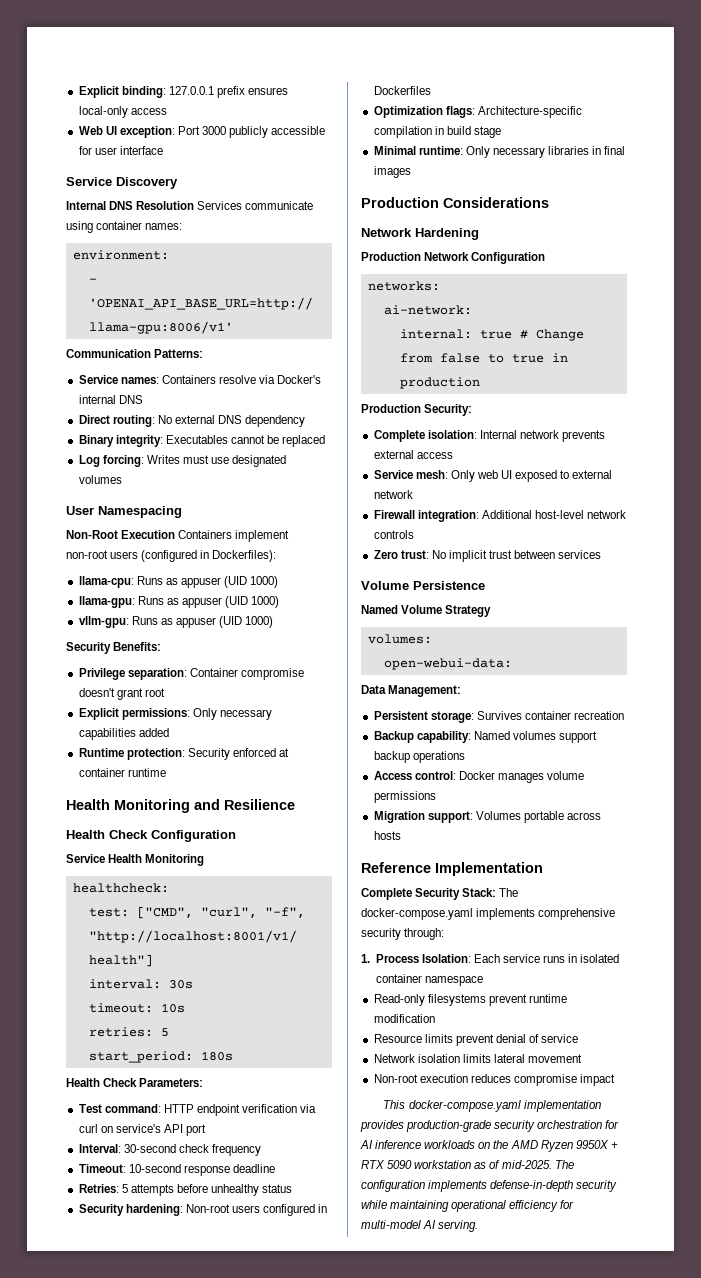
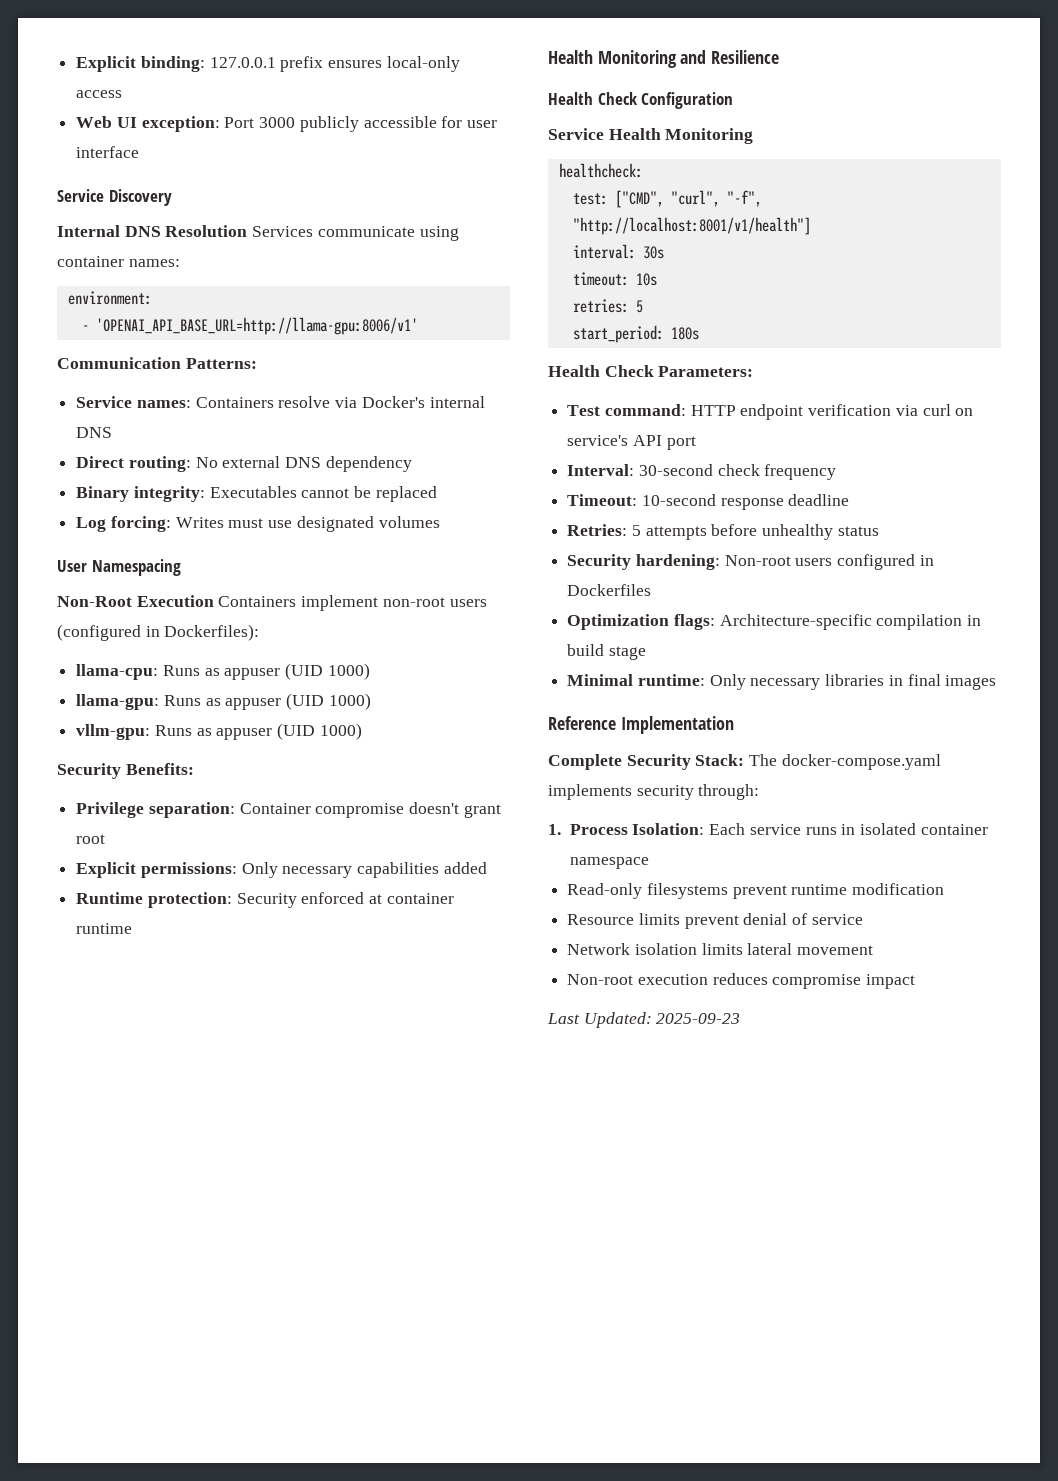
- Production Considerations
- Network Hardening
- Production Network Configuration
- networks:
- ai-network:
- internal: true # Change from false to true in production
- Production Security:
- Complete isolation: Internal network prevents external access
- Service mesh: Only web UI exposed to external network
- Firewall integration: Additional host-level network controls
- Zero trust: No implicit trust between services
- Volume Persistence
- Named Volume Strategy
- volumes:
- open-webui-data:
- Data Management:
- Persistent storage: Survives container recreation
- Backup capability: Named volumes support backup operations
- Access control: Docker manages volume permissions
- Migration support: Volumes portable across hosts
- Complete Security Stack: The docker-compose.yaml implements comprehensive security through:
+ Complete Security Stack: The docker-compose.yaml implements security through:
- This docker-compose.yaml implementation provides production-grade security orchestration for AI inference workloads on the AMD Ryzen 9950X + RTX 5090 workstation as of mid-2025. The configuration implements defense-in-depth security while maintaining operational efficiency for multi-model AI serving.
+ Last Updated: 2025-09-23

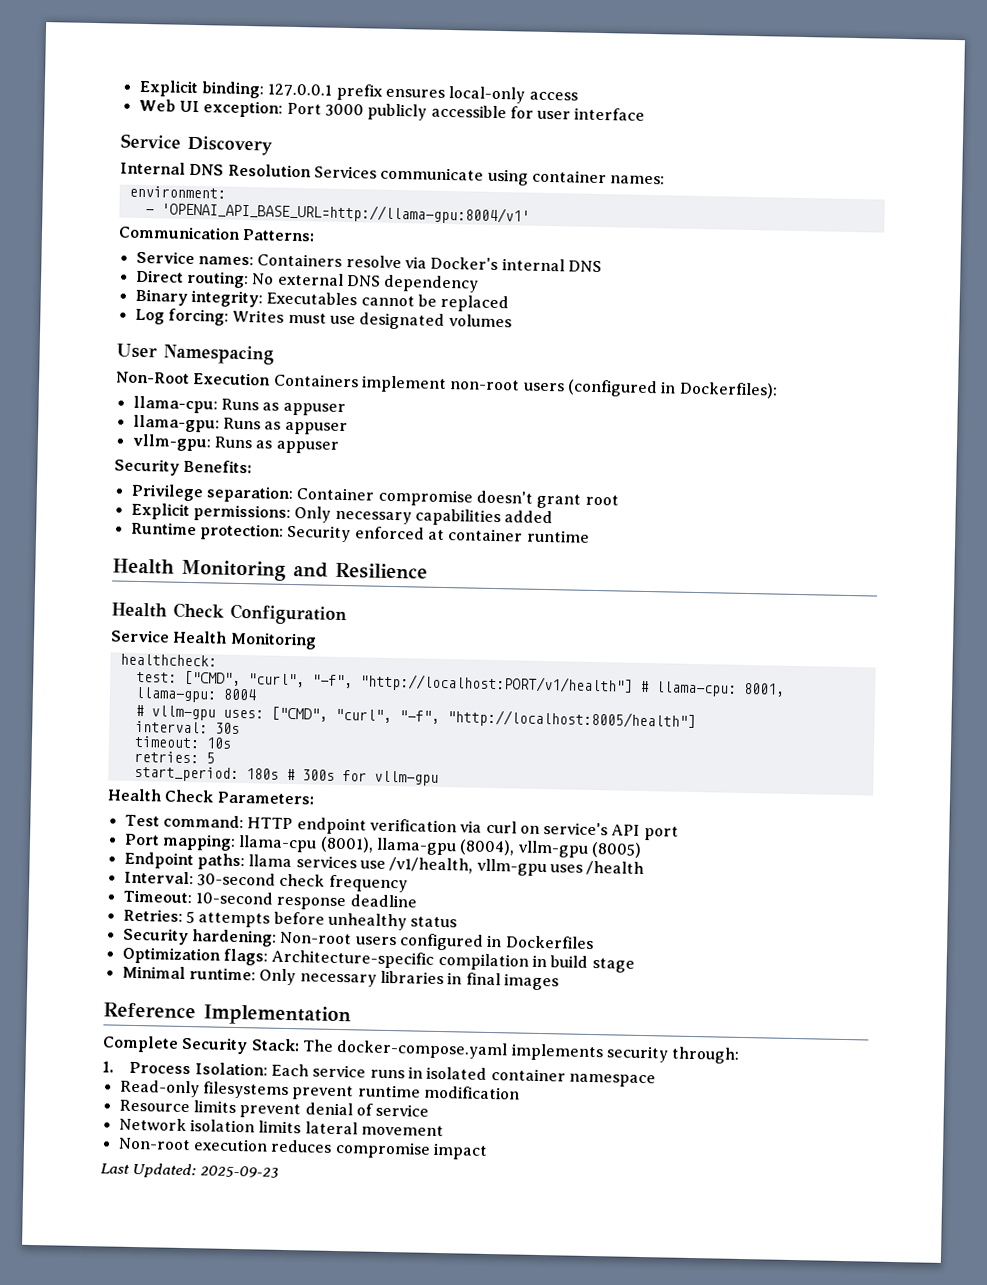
- - 'OPENAI_API_BASE_URL=http://llama-gpu:8006/v1'
+ - 'OPENAI_API_BASE_URL=http://llama-gpu:8004/v1'
- llama-cpu: Runs as appuser (UID 1000)
+ llama-cpu: Runs as appuser
- llama-gpu: Runs as appuser (UID 1000)
+ llama-gpu: Runs as appuser
- vllm-gpu: Runs as appuser (UID 1000)
+ vllm-gpu: Runs as appuser
- test: ["CMD", "curl", "-f", "http://localhost:8001/v1/health"]
+ test: ["CMD", "curl", "-f", "http://localhost:PORT/v1/health"] # llama-cpu: 8001, llama-gpu: 8004
+ # vllm-gpu uses: ["CMD", "curl", "-f", "http://localhost:8005/health"]
- start_period: 180s
+ start_period: 180s # 300s for vllm-gpu
+ Port mapping: llama-cpu (8001), llama-gpu (8004), vllm-gpu (8005)
+ Endpoint paths: llama services use /v1/health, vllm-gpu uses /health

